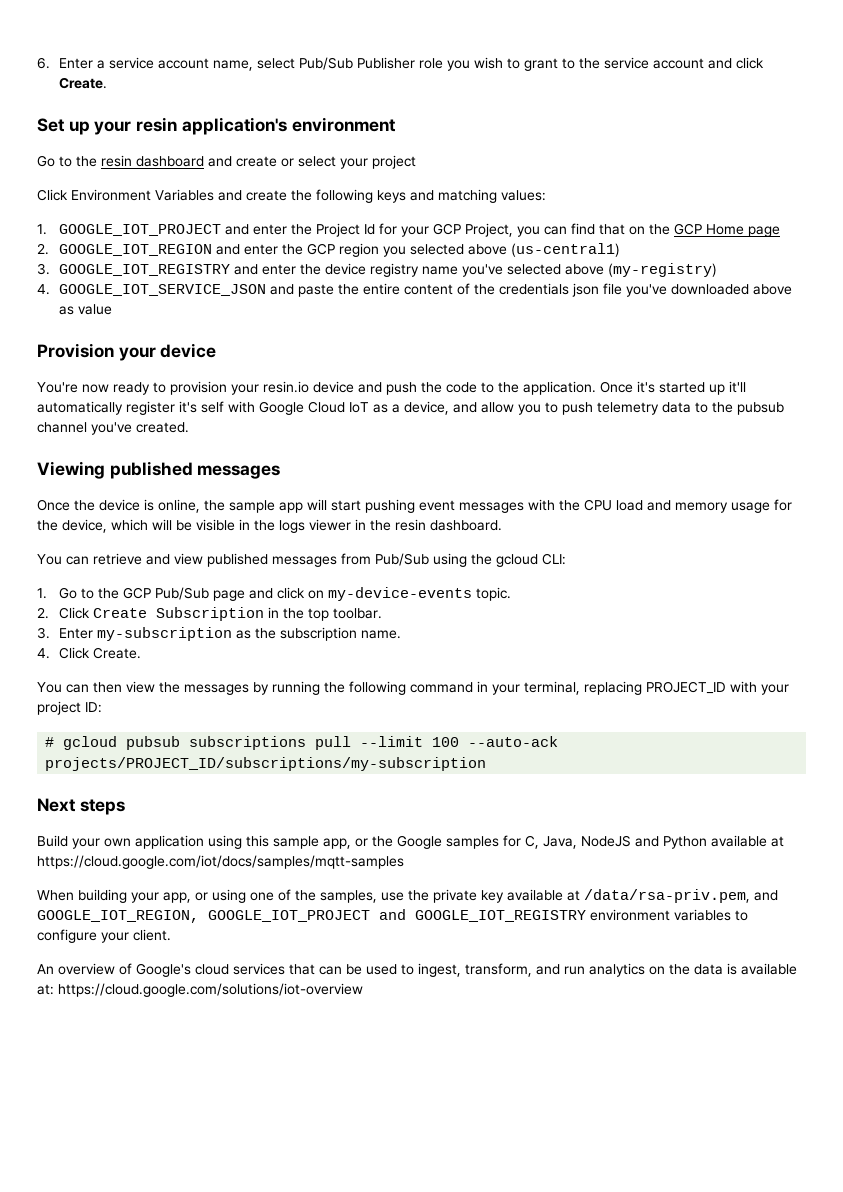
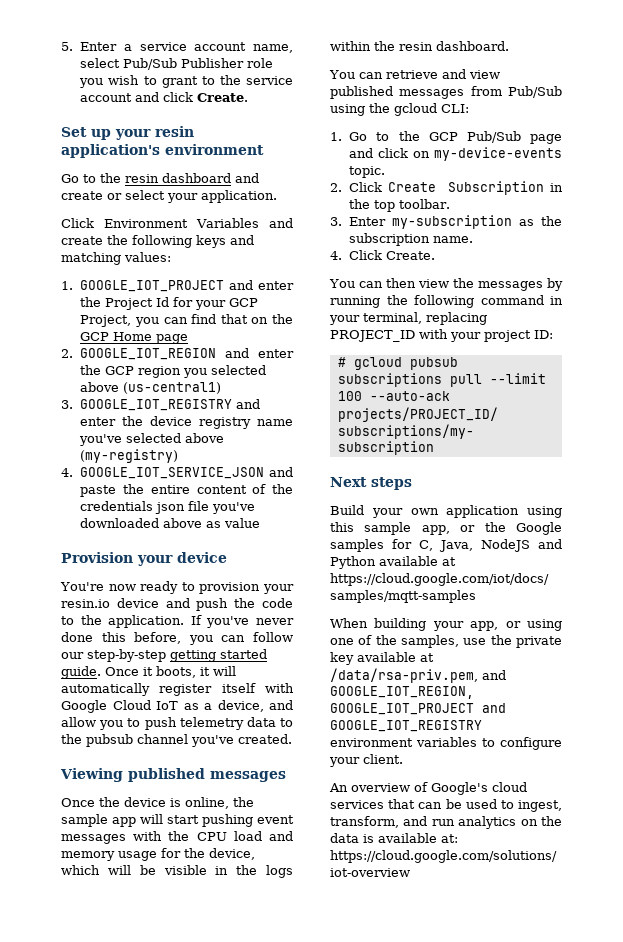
- 6. Enter a service account name, select Pub/Sub Publisher role you wish to grant to the service account and click Create.
+ 5. Enter a service account name, select Pub/Sub Publisher role you wish to grant to the service account and click Create.
- Go to the resin dashboard and create or select your project
+ Go to the resin dashboard and create or select your application.
- Once it's started up it'll automatically register it's self with Google Cloud IoT as a device, and allow you to push telemetry data to the pubsub channel you've created.
+ If you've never done this before, you can follow our step-by-step getting started guide. Once it boots, it will automatically register itself with Google Cloud IoT as a device, and allow you to push telemetry data to the pubsub channel you've created.
- Once the device is online, the sample app will start pushing event messages with the CPU load and memory usage for the device, which will be visible in the logs viewer in the resin dashboard.
+ Once the device is online, the sample app will start pushing event messages with the CPU load and memory usage for the device, which will be visible in the logs within the resin dashboard.

